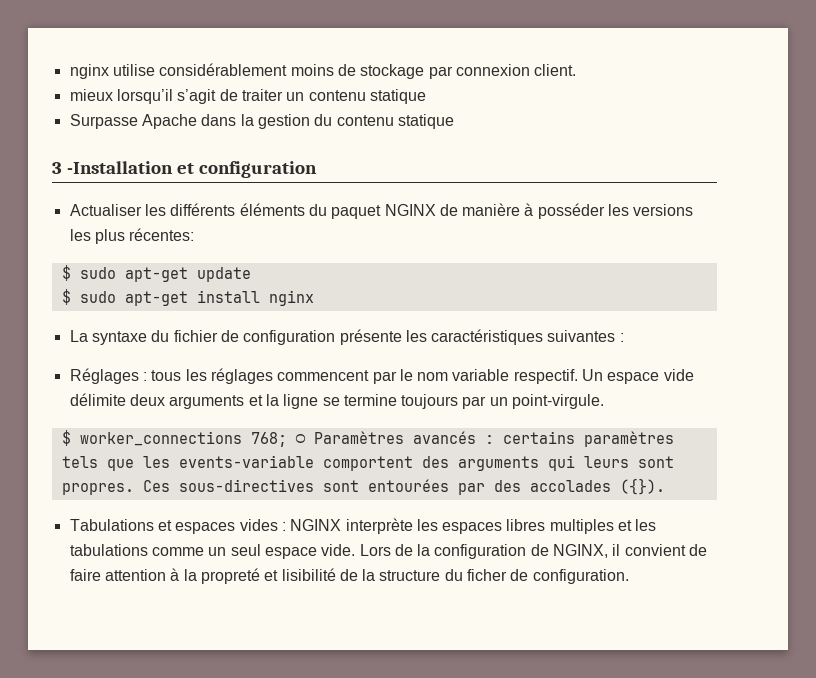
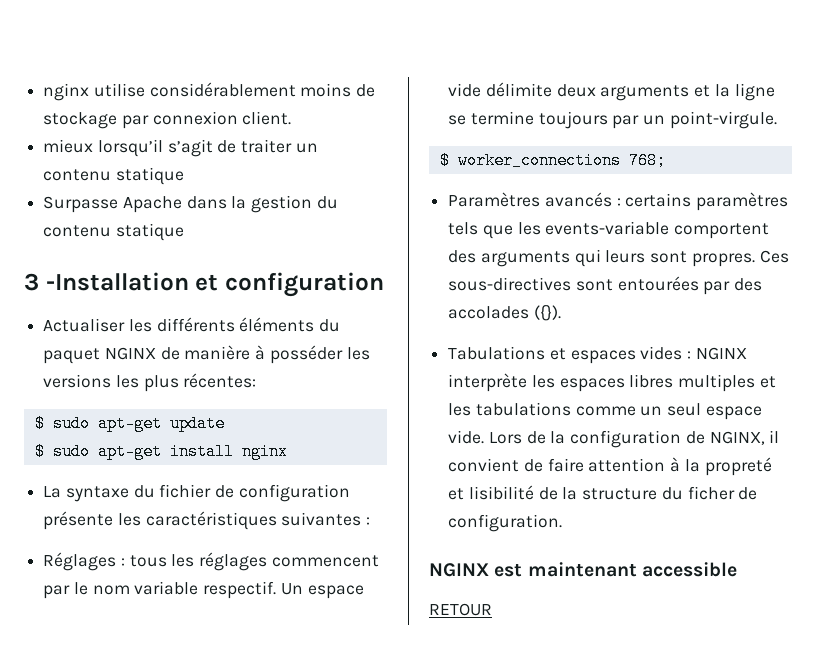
- $ worker_connections 768; ○ Paramètres avancés : certains paramètres tels que les events-variable comportent des arguments qui leurs sont propres.
+ $ worker_connections 768;
+ Paramètres avancés : certains paramètres tels que les events-variable comportent des arguments qui leurs sont propres.
+ NGINX est maintenant accessible
+ RETOUR

